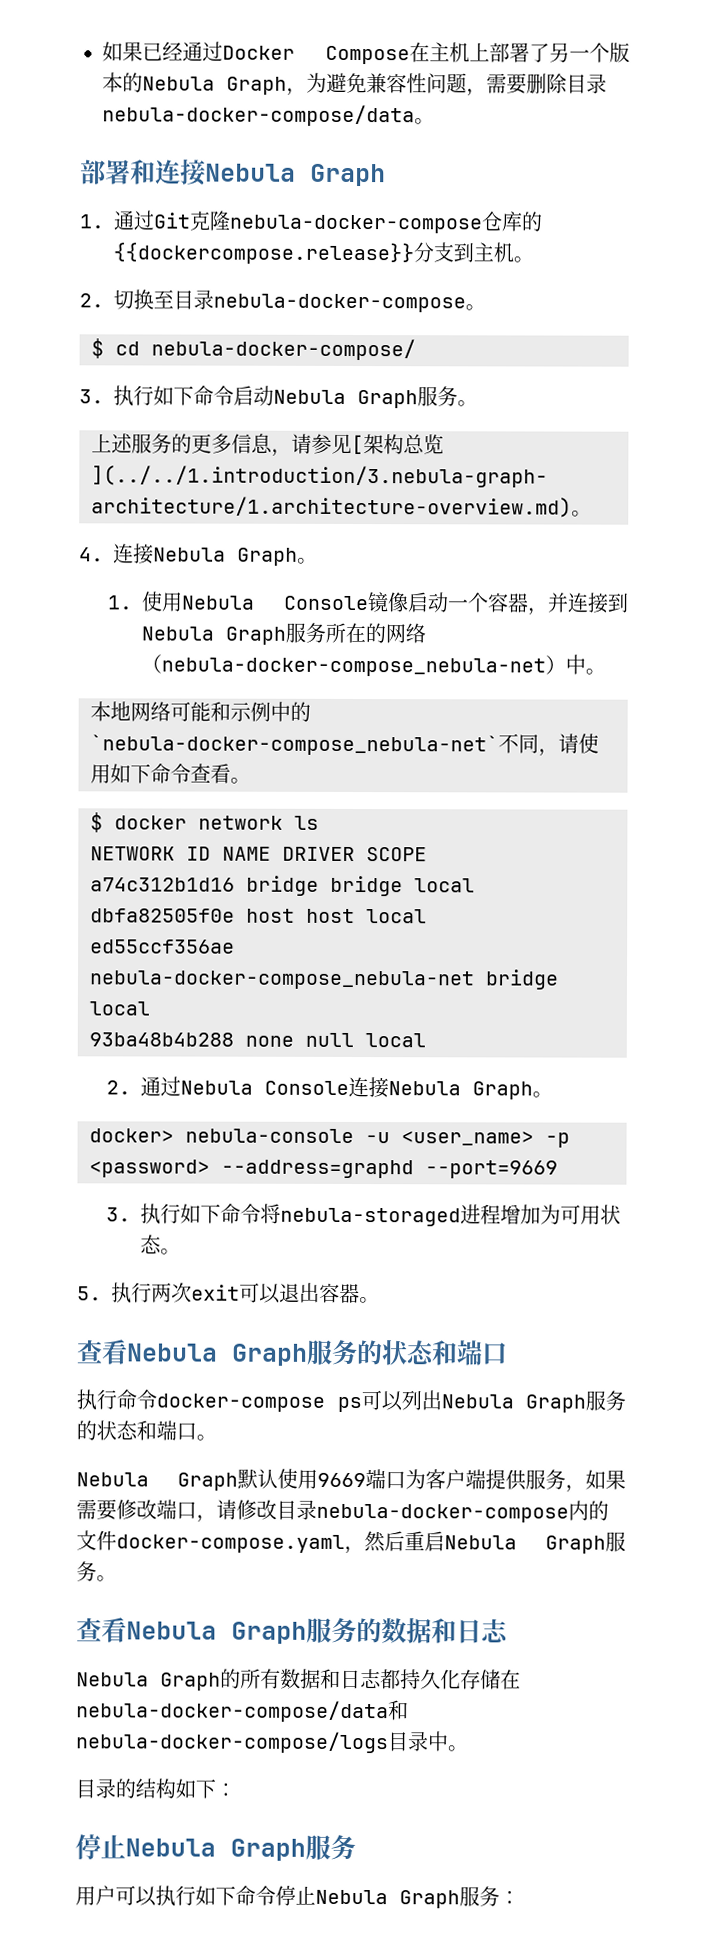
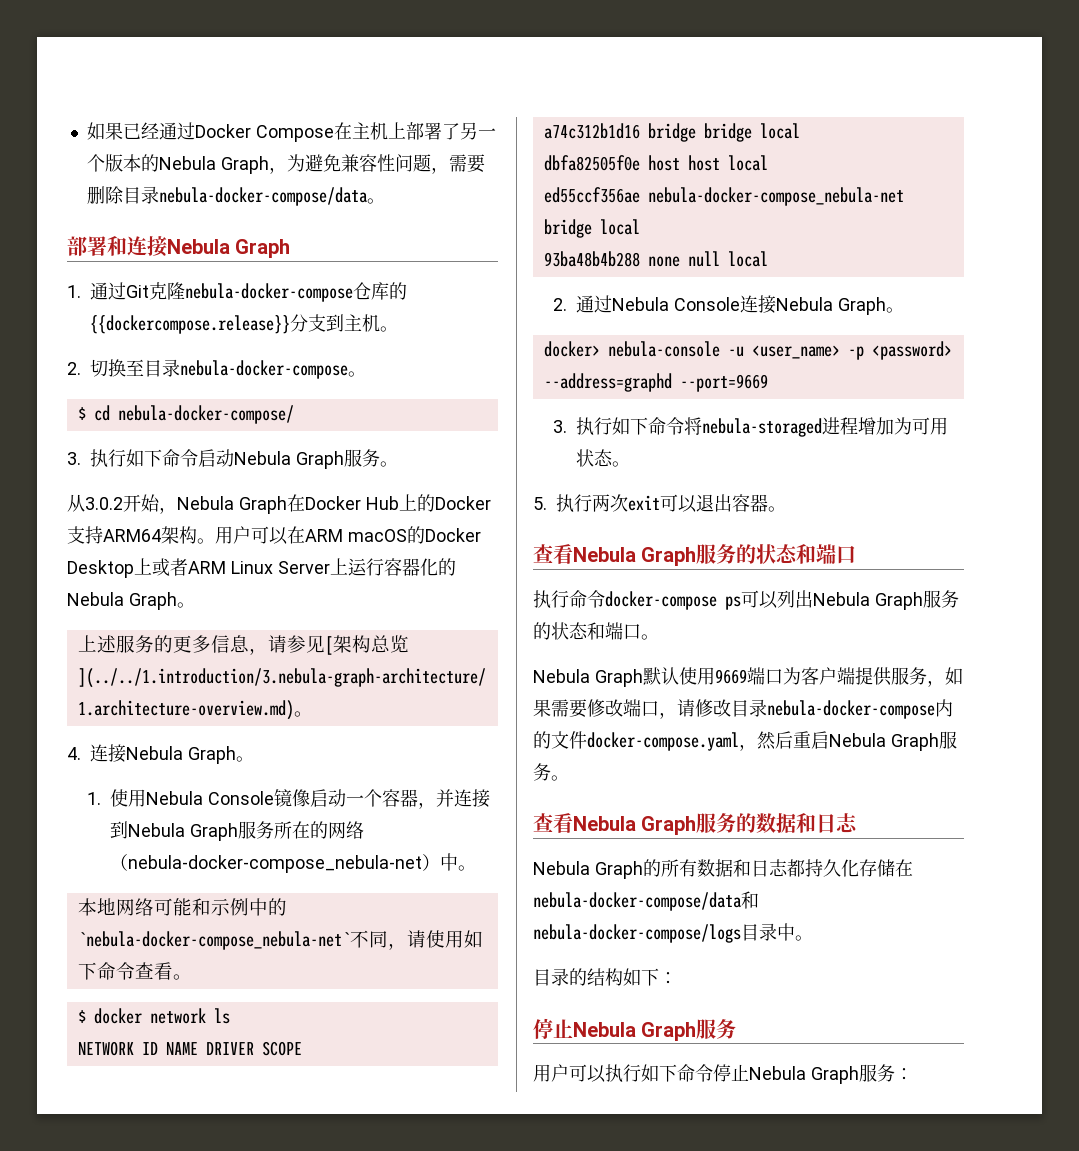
+ 从3.0.2开始，Nebula Graph在Docker Hub上的Docker支持ARM64架构。用户可以在ARM macOS的Docker Desktop上或者ARM Linux Server上运行容器化的Nebula Graph。

